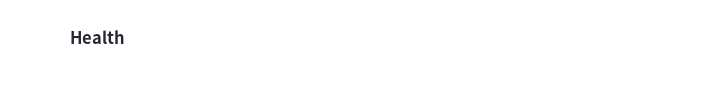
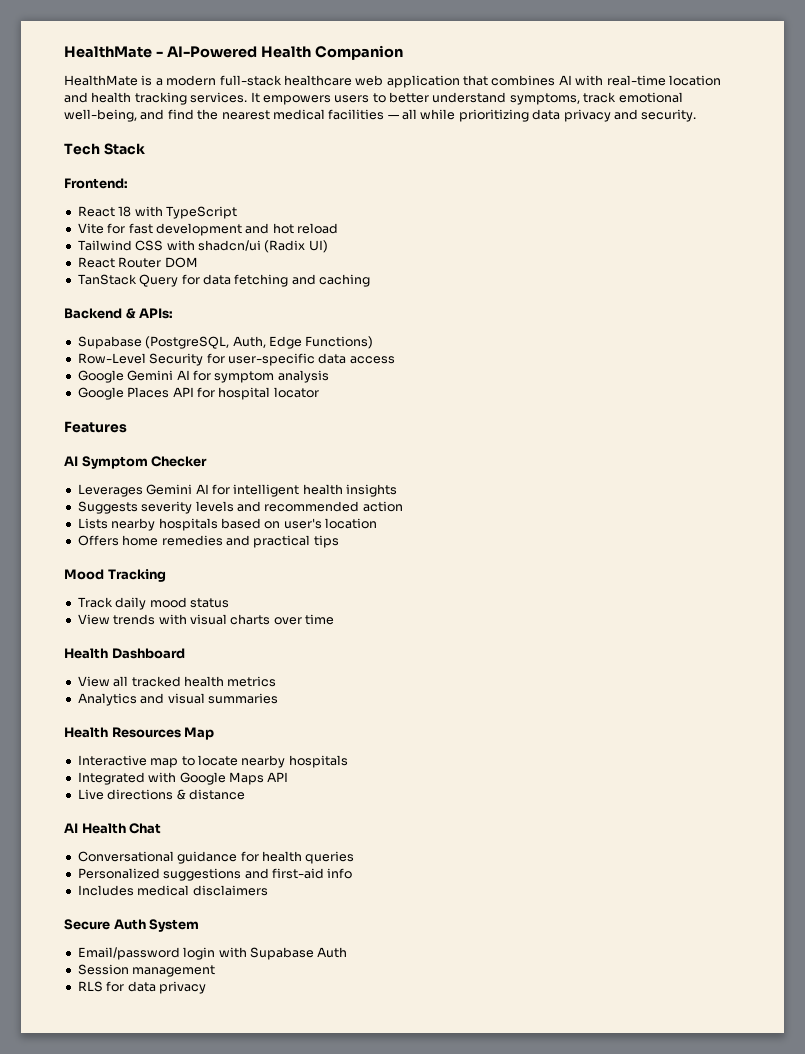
- Health
+ HealthMate - AI-Powered Health Companion
+ HealthMate is a modern full-stack healthcare web application that combines AI with real-time location and health tracking services. It empowers users to better understand symptoms, track emotional well-being, and find the nearest medical facilities — all while prioritizing data privacy and security.
+ Tech Stack
+ Frontend:
+ React 18 with TypeScript
+ Vite for fast development and hot reload
+ Tailwind CSS with shadcn/ui (Radix UI)
+ React Router DOM
+ TanStack Query for data fetching and caching
+ Backend & APIs:
+ Supabase (PostgreSQL, Auth, Edge Functions)
+ Row-Level Security for user-specific data access
+ Google Gemini AI for symptom analysis
+ Google Places API for hospital locator
+ Features
+ AI Symptom Checker
+ Leverages Gemini AI for intelligent health insights
+ Suggests severity levels and recommended action
+ Lists nearby hospitals based on user's location
+ Offers home remedies and practical tips
+ Mood Tracking
+ Track daily mood status
+ View trends with visual charts over time
+ Health Dashboard
+ View all tracked health metrics
+ Analytics and visual summaries
+ Health Resources Map
+ Interactive map to locate nearby hospitals
+ Integrated with Google Maps API
+ Live directions & distance
+ AI Health Chat
+ Conversational guidance for health queries
+ Personalized suggestions and first-aid info
+ Includes medical disclaimers
+ Secure Auth System
+ Email/password login with Supabase Auth
+ Session management
+ RLS for data privacy

